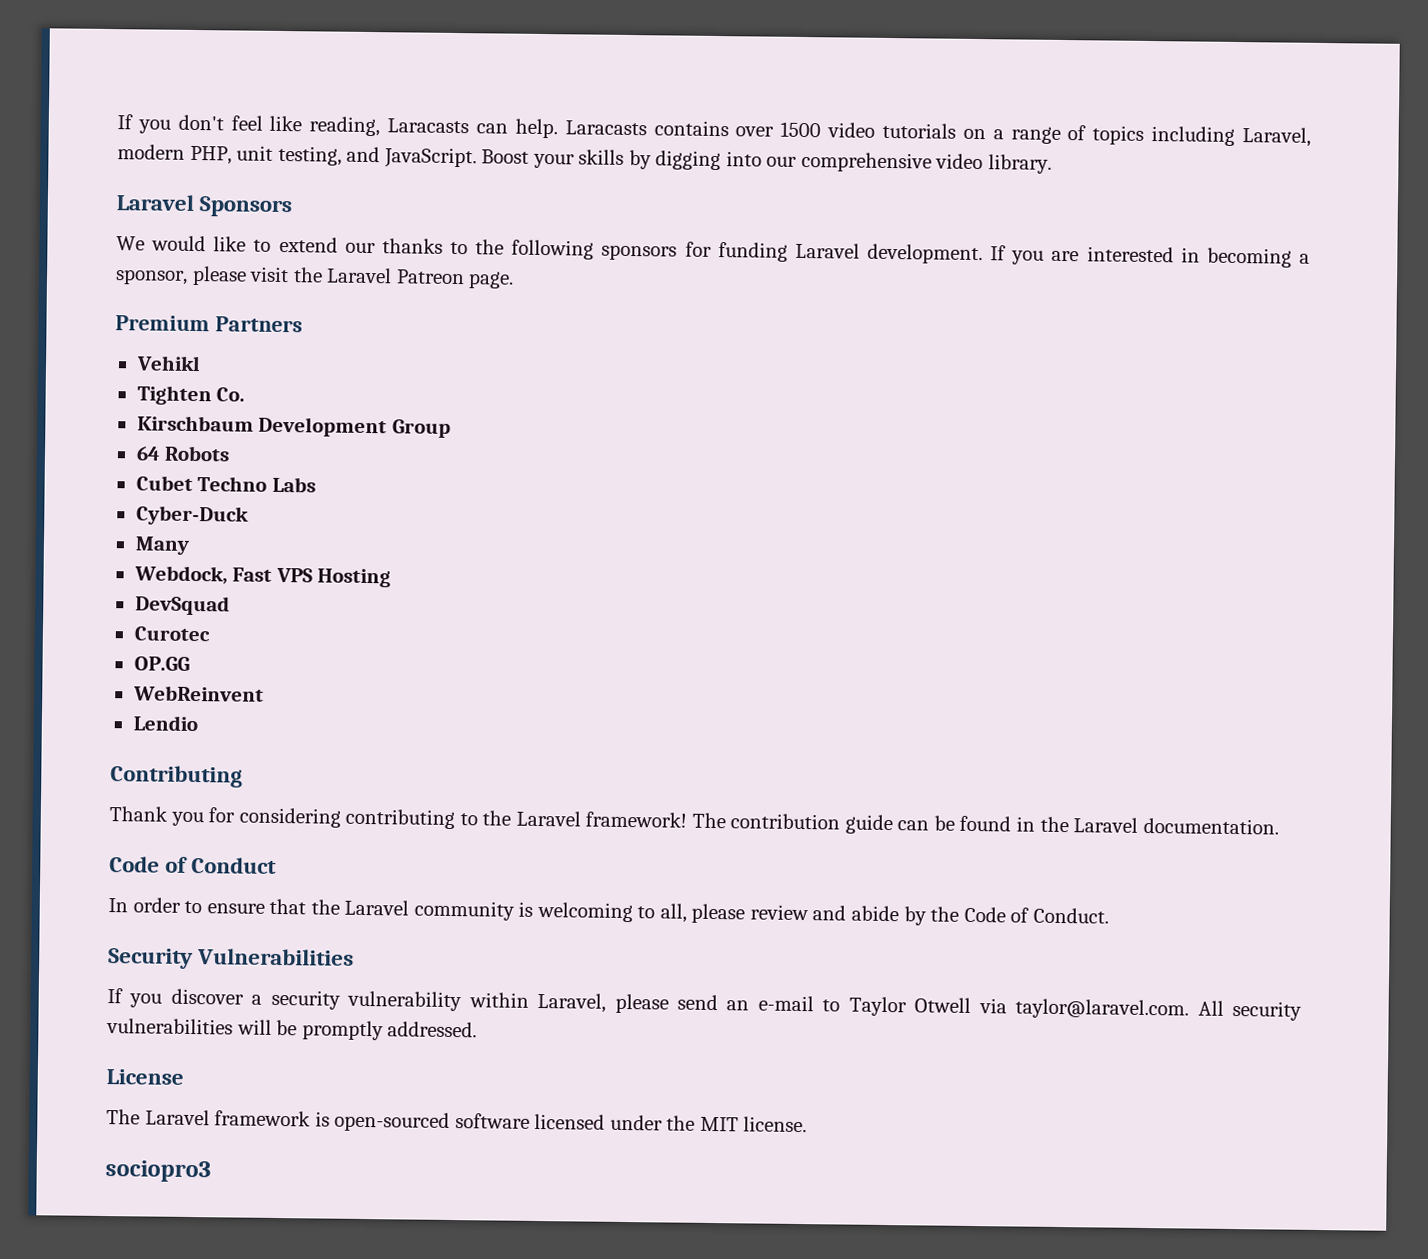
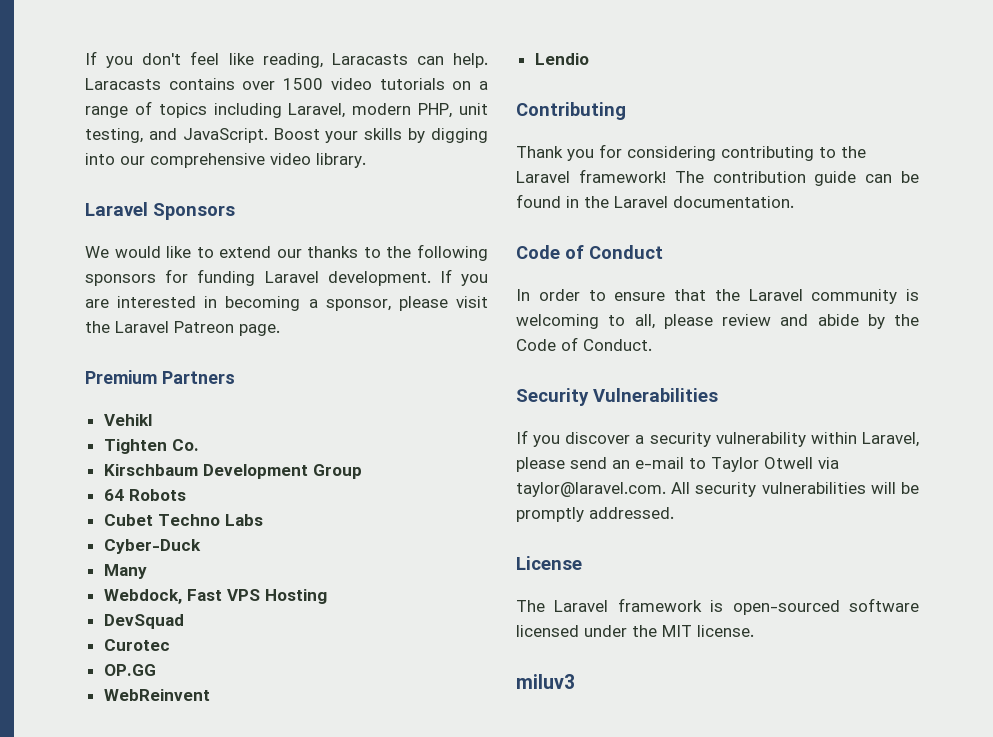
- sociopro3
+ miluv3

